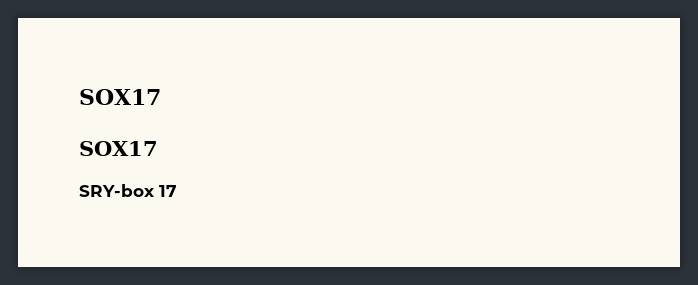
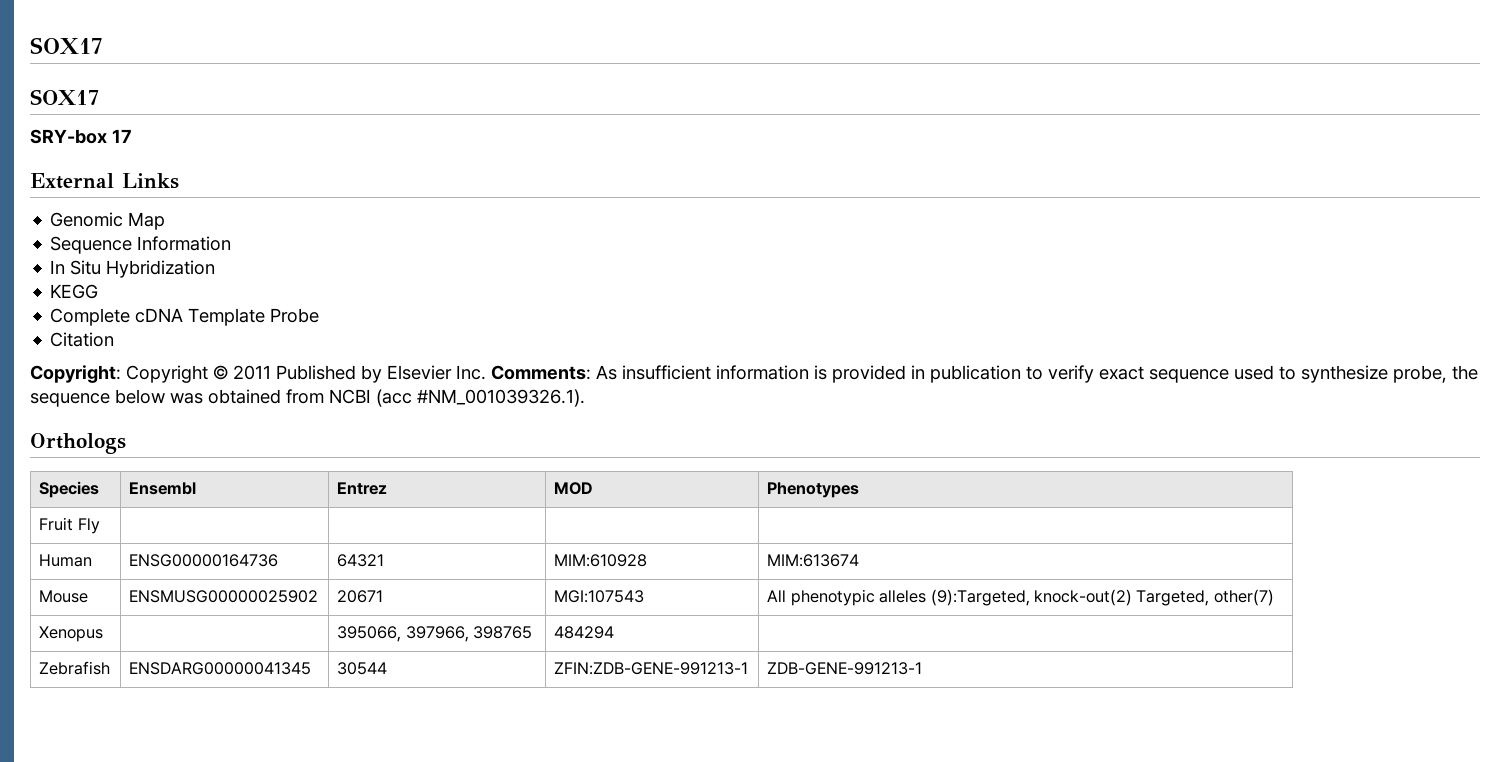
+ External Links
+ Genomic Map
+ Sequence Information
+ In Situ Hybridization
+ KEGG
+ Complete cDNA Template Probe
+ Citation
+ Copyright: Copyright © 2011 Published by Elsevier Inc. Comments: As insufficient information is provided in publication to verify exact sequence used to synthesize probe, the sequence below was obtained from NCBI (acc #NM_001039326.1).
+ Orthologs
+ Species | Ensembl | Entrez | MOD | Phenotypes
+ Fruit Fly | | | |
+ Human | ENSG00000164736 | 64321 | MIM:610928 | MIM:613674
+ Mouse | ENSMUSG00000025902 | 20671 | MGI:107543 | All phenotypic alleles (9):Targeted, knock-out(2) Targeted, other(7)
+ Xenopus | | 395066, 397966, 398765 | 484294 |
+ Zebrafish | ENSDARG00000041345 | 30544 | ZFIN:ZDB-GENE-991213-1 | ZDB-GENE-991213-1

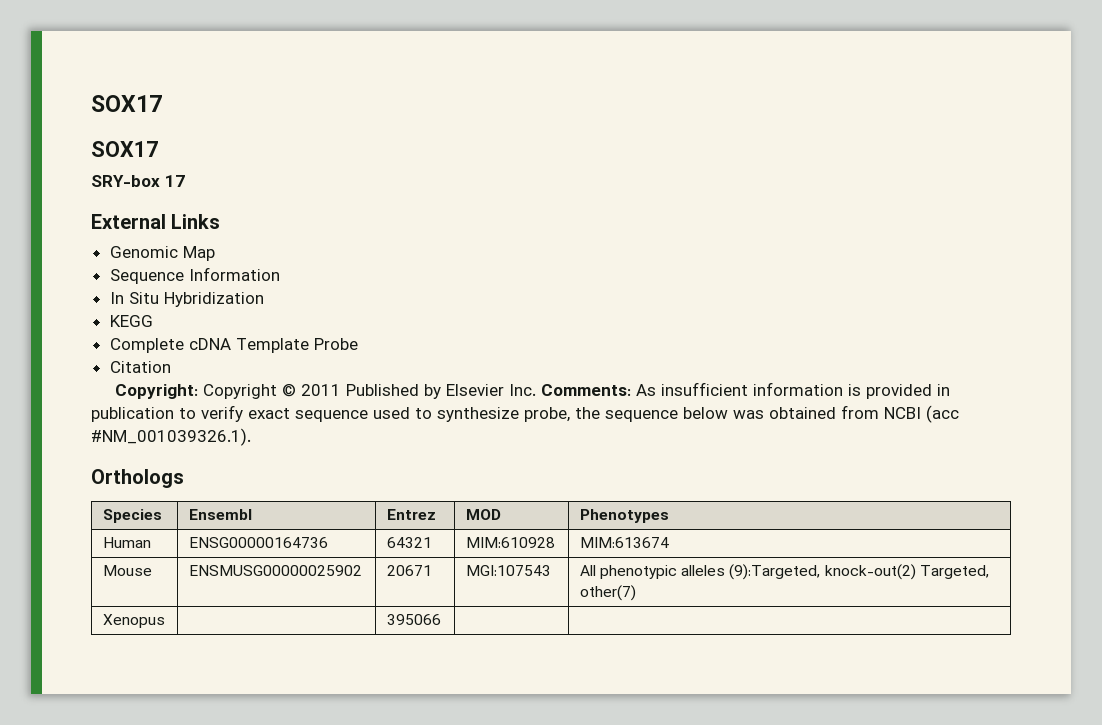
- Fruit Fly | | | |
- Xenopus | | 395066, 397966, 398765 | 484294 |
- Zebrafish | ENSDARG00000041345 | 30544 | ZFIN:ZDB-GENE-991213-1 | ZDB-GENE-991213-1
+ Xenopus | | 395066 | |

